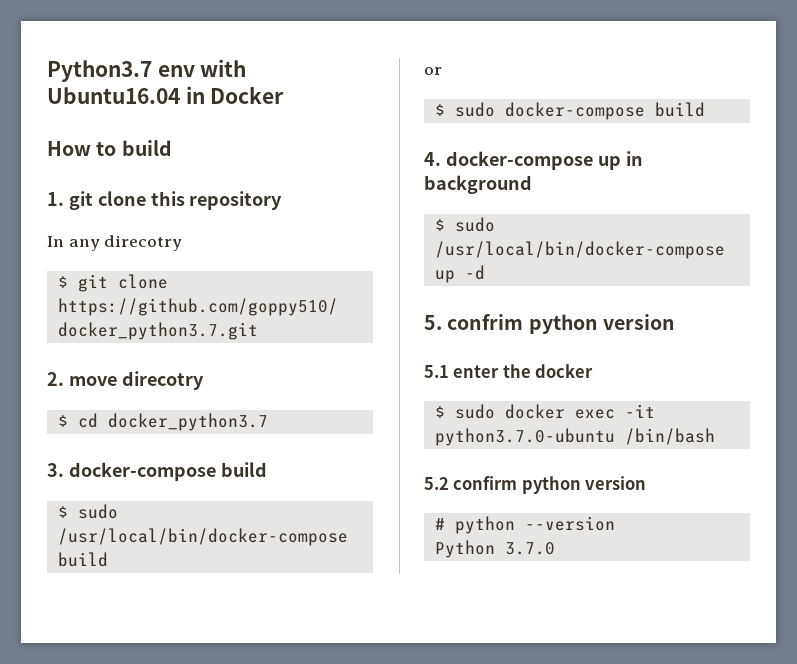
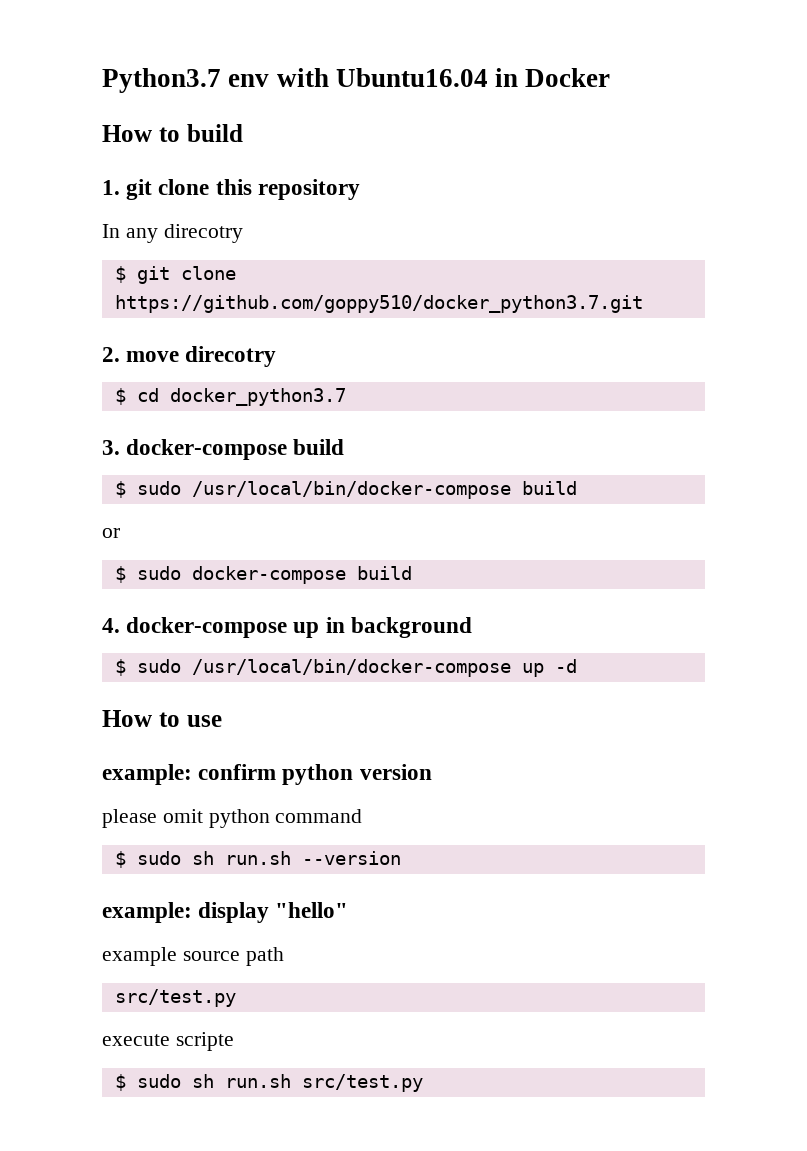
- 5. confrim python version
- 5.1 enter the docker
- $ sudo docker exec -it python3.7.0-ubuntu /bin/bash
- 5.2 confirm python version
- # python --version
- Python 3.7.0
+ How to use
+ example: confirm python version
+ please omit python command
+ $ sudo sh run.sh --version
+ example: display "hello"
+ example source path
+ src/test.py
+ execute scripte
+ $ sudo sh run.sh src/test.py

